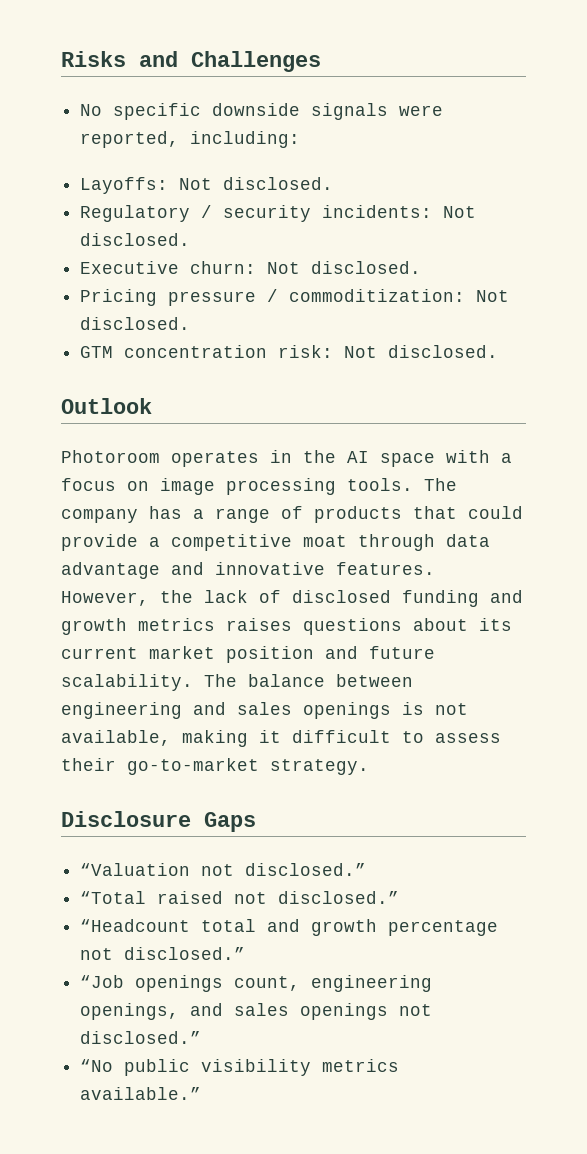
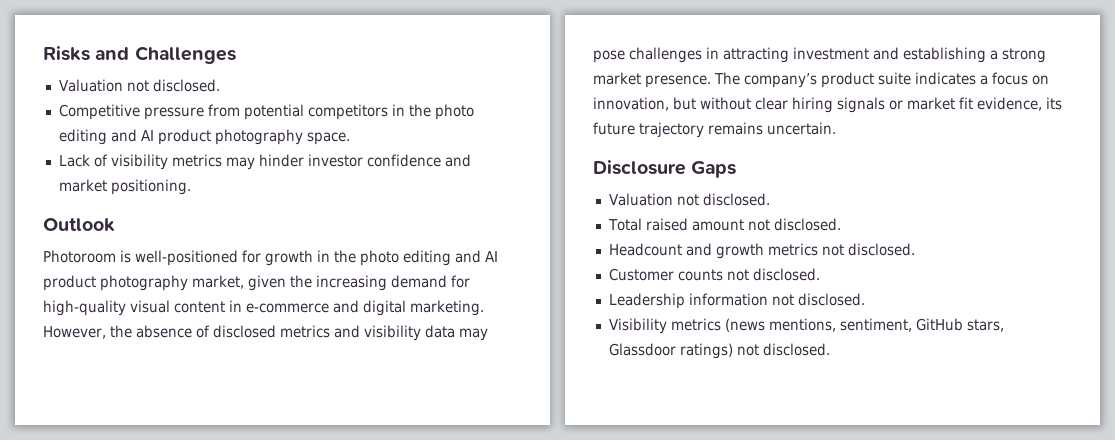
  Risks and Challenges
- No specific downside signals were reported, including:
- Layoffs: Not disclosed.
- Regulatory / security incidents: Not disclosed.
- Executive churn: Not disclosed.
- Pricing pressure / commoditization: Not disclosed.
- GTM concentration risk: Not disclosed.
+ Valuation not disclosed.
+ Competitive pressure from potential competitors in the photo editing and AI product photography space.
+ Lack of visibility metrics may hinder investor confidence and market positioning.
  Outlook
- Photoroom operates in the AI space with a focus on image processing tools. The company has a range of products that could provide a competitive moat through data advantage and innovative features. However, the lack of disclosed funding and growth metrics raises questions about its current market position and future scalability. The balance between engineering and sales openings is not available, making it difficult to assess their go-to-market strategy.
+ Photoroom is well-positioned for growth in the photo editing and AI product photography market, given the increasing demand for high-quality visual content in e-commerce and digital marketing. However, the absence of disclosed metrics and visibility data may pose challenges in attracting investment and establishing a strong market presence. The company’s product suite indicates a focus on innovation, but without clear hiring signals or market fit evidence, its future trajectory remains uncertain.
  Disclosure Gaps
- “Valuation not disclosed.”
- “Total raised not disclosed.”
- “Headcount total and growth percentage not disclosed.”
- “Job openings count, engineering openings, and sales openings not disclosed.”
- “No public visibility metrics available.”
+ Valuation not disclosed.
+ Total raised amount not disclosed.
+ Headcount and growth metrics not disclosed.
+ Customer counts not disclosed.
+ Leadership information not disclosed.
+ Visibility metrics (news mentions, sentiment, GitHub stars, Glassdoor ratings) not disclosed.

